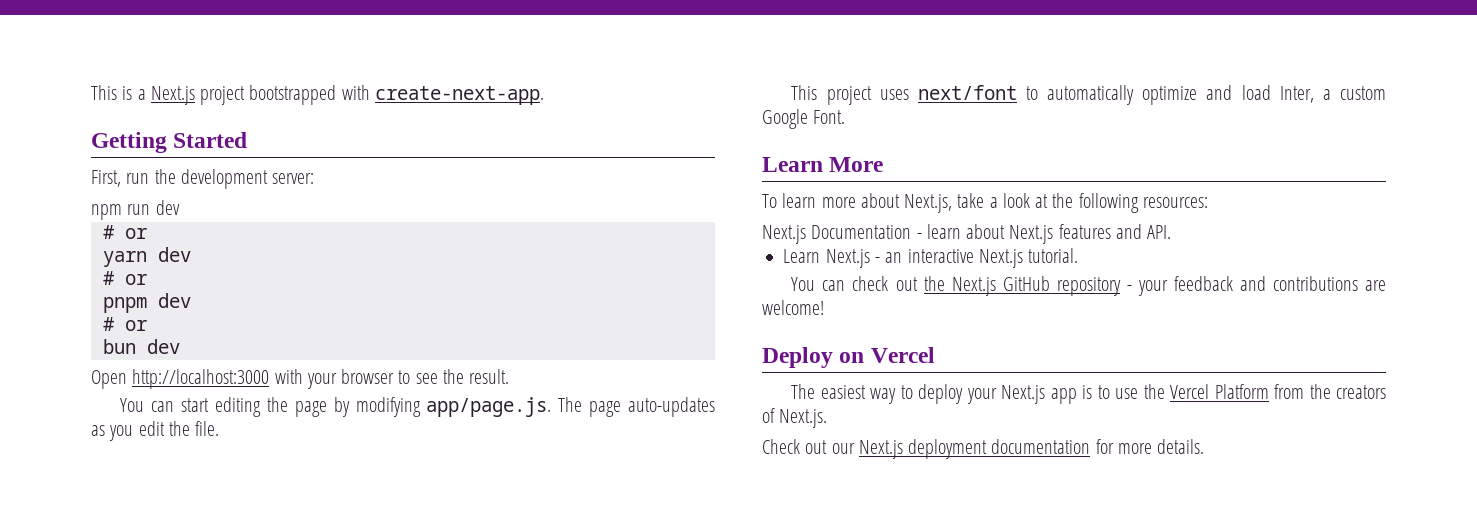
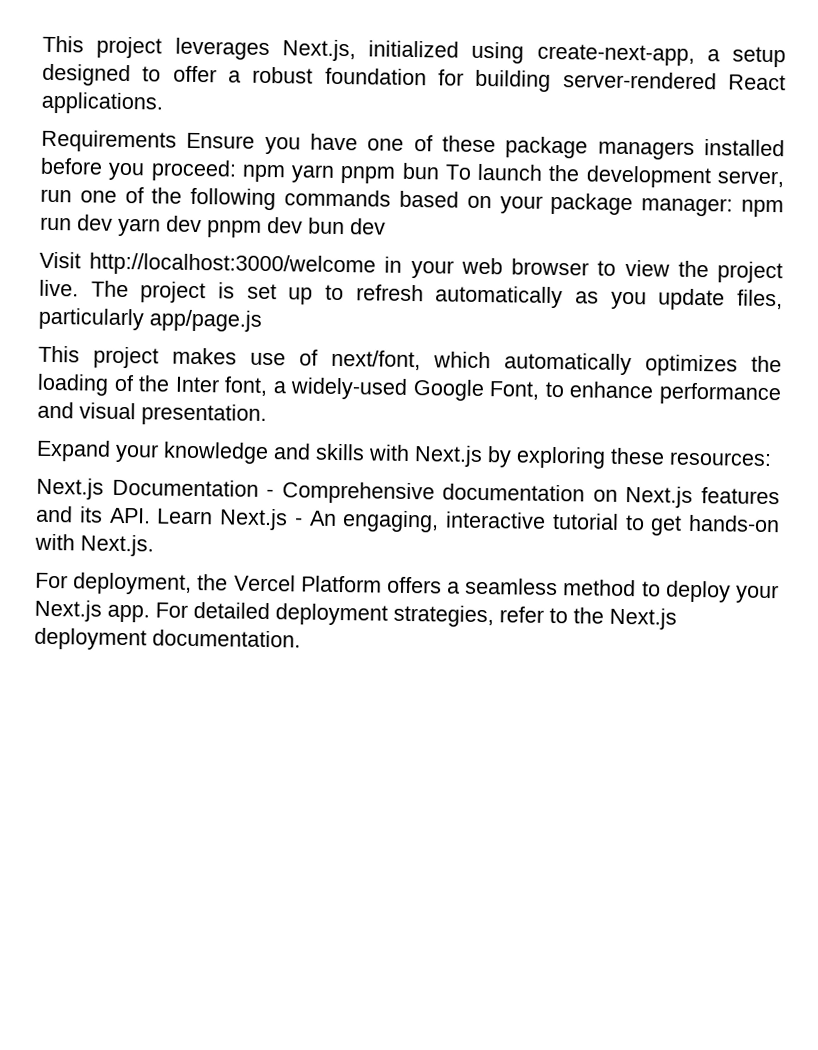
- This is a Next.js project bootstrapped with create-next-app.
- Getting Started
- First, run the development server:
- npm run dev
- # or
- yarn dev
- # or
- pnpm dev
- # or
- bun dev
+ This project leverages Next.js, initialized using create-next-app, a setup designed to offer a robust foundation for building server-rendered React applications.
+ Requirements Ensure you have one of these package managers installed before you proceed: npm yarn pnpm bun To launch the development server, run one of the following commands based on your package manager: npm run dev yarn dev pnpm dev bun dev
- Open http://localhost:3000 with your browser to see the result.
- You can start editing the page by modifying app/page.js. The page auto-updates as you edit the file.
- This project uses next/font to automatically optimize and load Inter, a custom Google Font.
- Learn More
- To learn more about Next.js, take a look at the following resources:
+ Visit http://localhost:3000/welcome in your web browser to view the project live. The project is set up to refresh automatically as you update files, particularly app/page.js
+ This project makes use of next/font, which automatically optimizes the loading of the Inter font, a widely-used Google Font, to enhance performance and visual presentation.
+ Expand your knowledge and skills with Next.js by exploring these resources:
- Next.js Documentation - learn about Next.js features and API.
- Learn Next.js - an interactive Next.js tutorial.
- You can check out the Next.js GitHub repository - your feedback and contributions are welcome!
- Deploy on Vercel
- The easiest way to deploy your Next.js app is to use the Vercel Platform from the creators of Next.js.
- Check out our Next.js deployment documentation for more details.
+ Next.js Documentation - Comprehensive documentation on Next.js features and its API. Learn Next.js - An engaging, interactive tutorial to get hands-on with Next.js.
+ For deployment, the Vercel Platform offers a seamless method to deploy your Next.js app. For detailed deployment strategies, refer to the Next.js deployment documentation.

